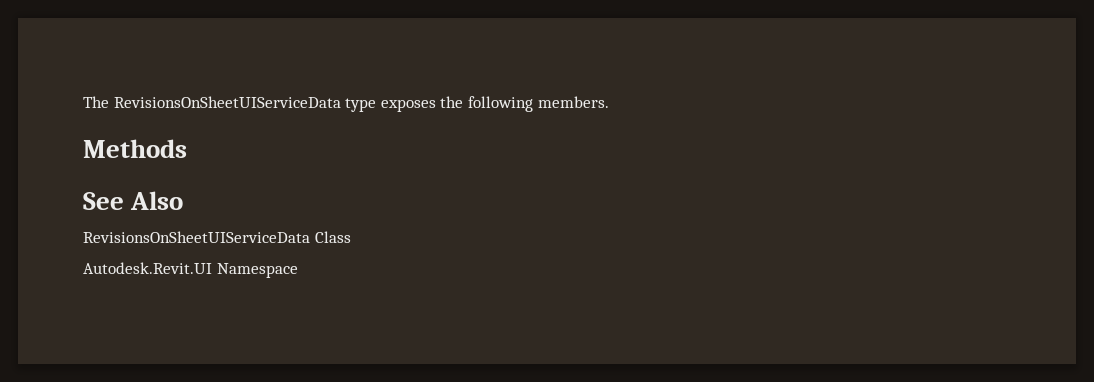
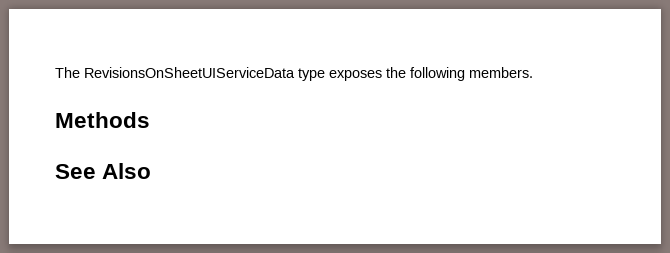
- RevisionsOnSheetUIServiceData Class
- Autodesk.Revit.UI Namespace

